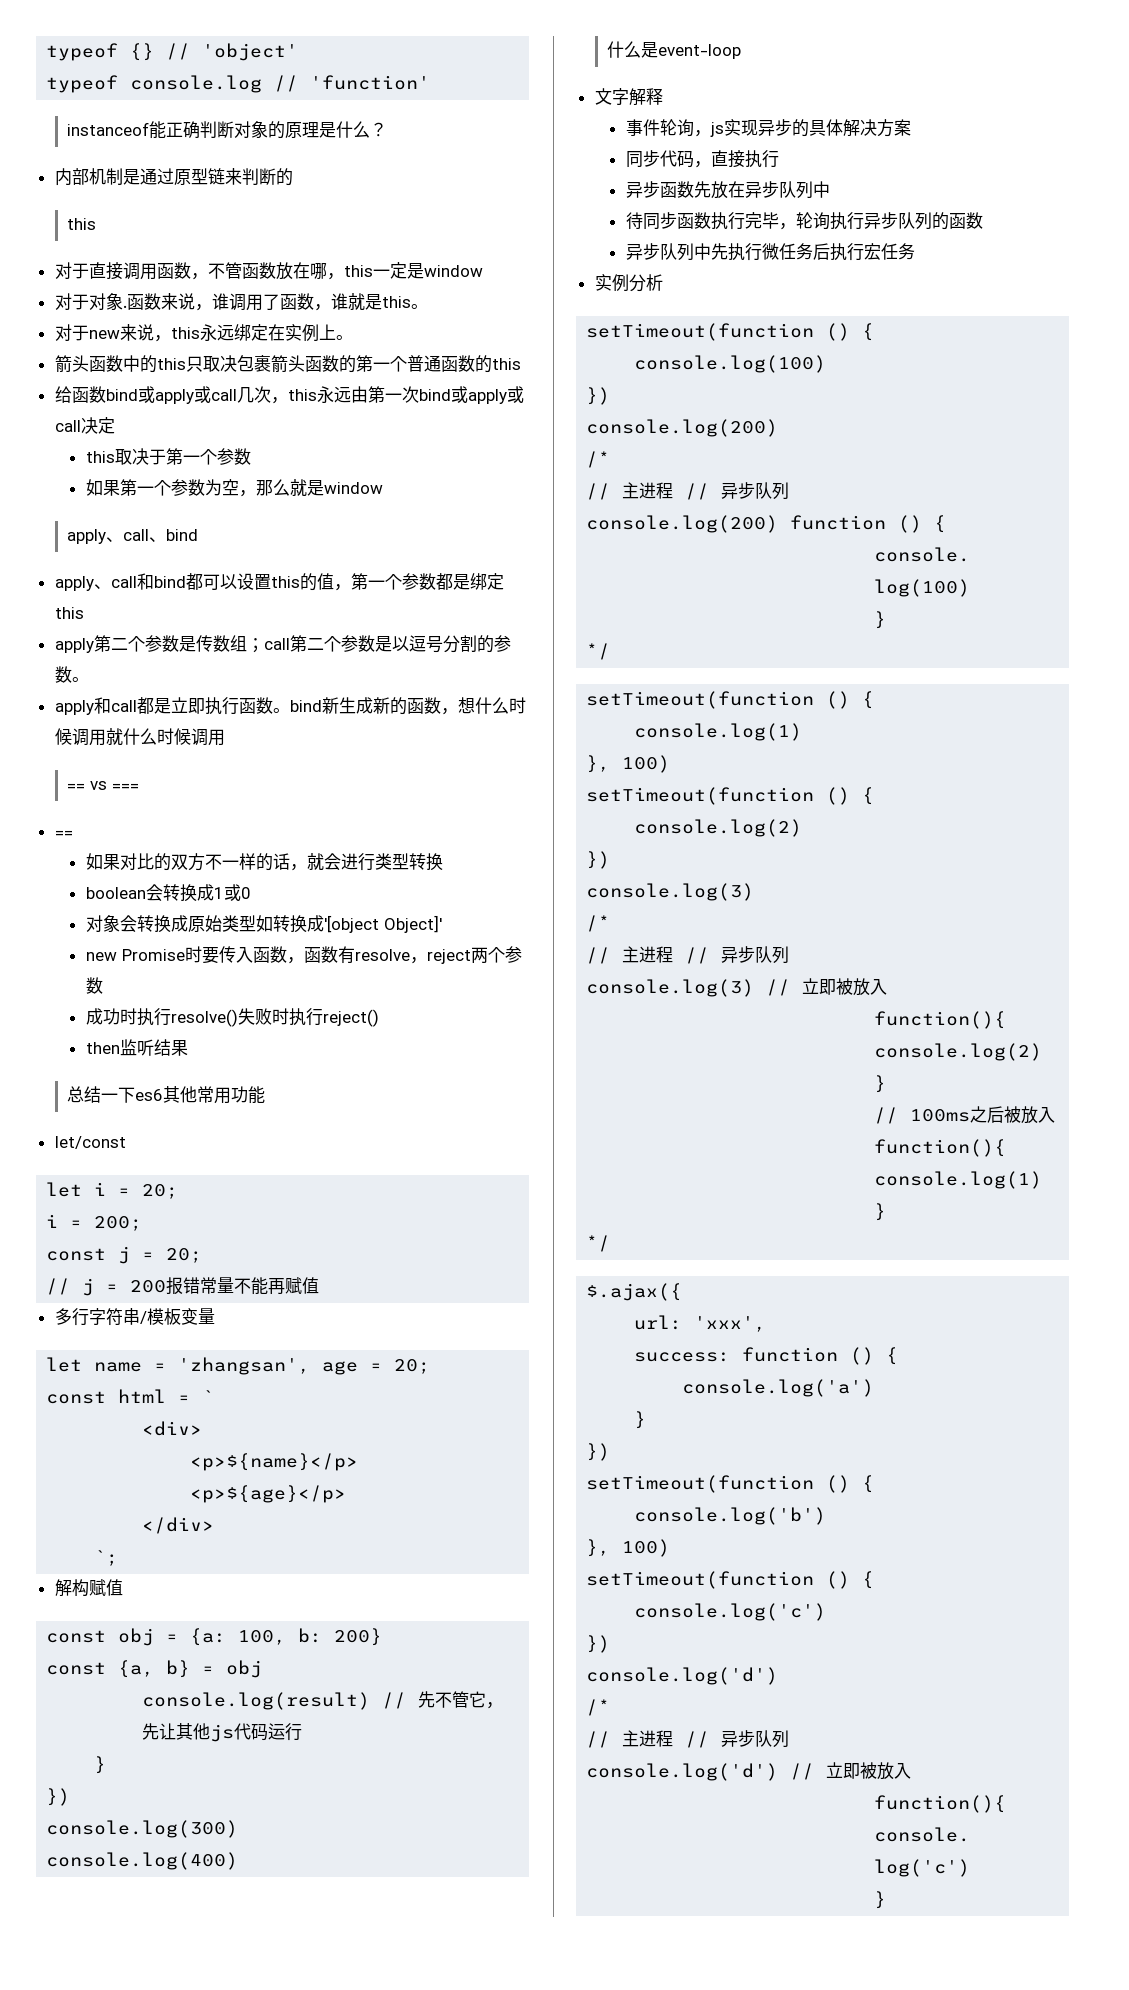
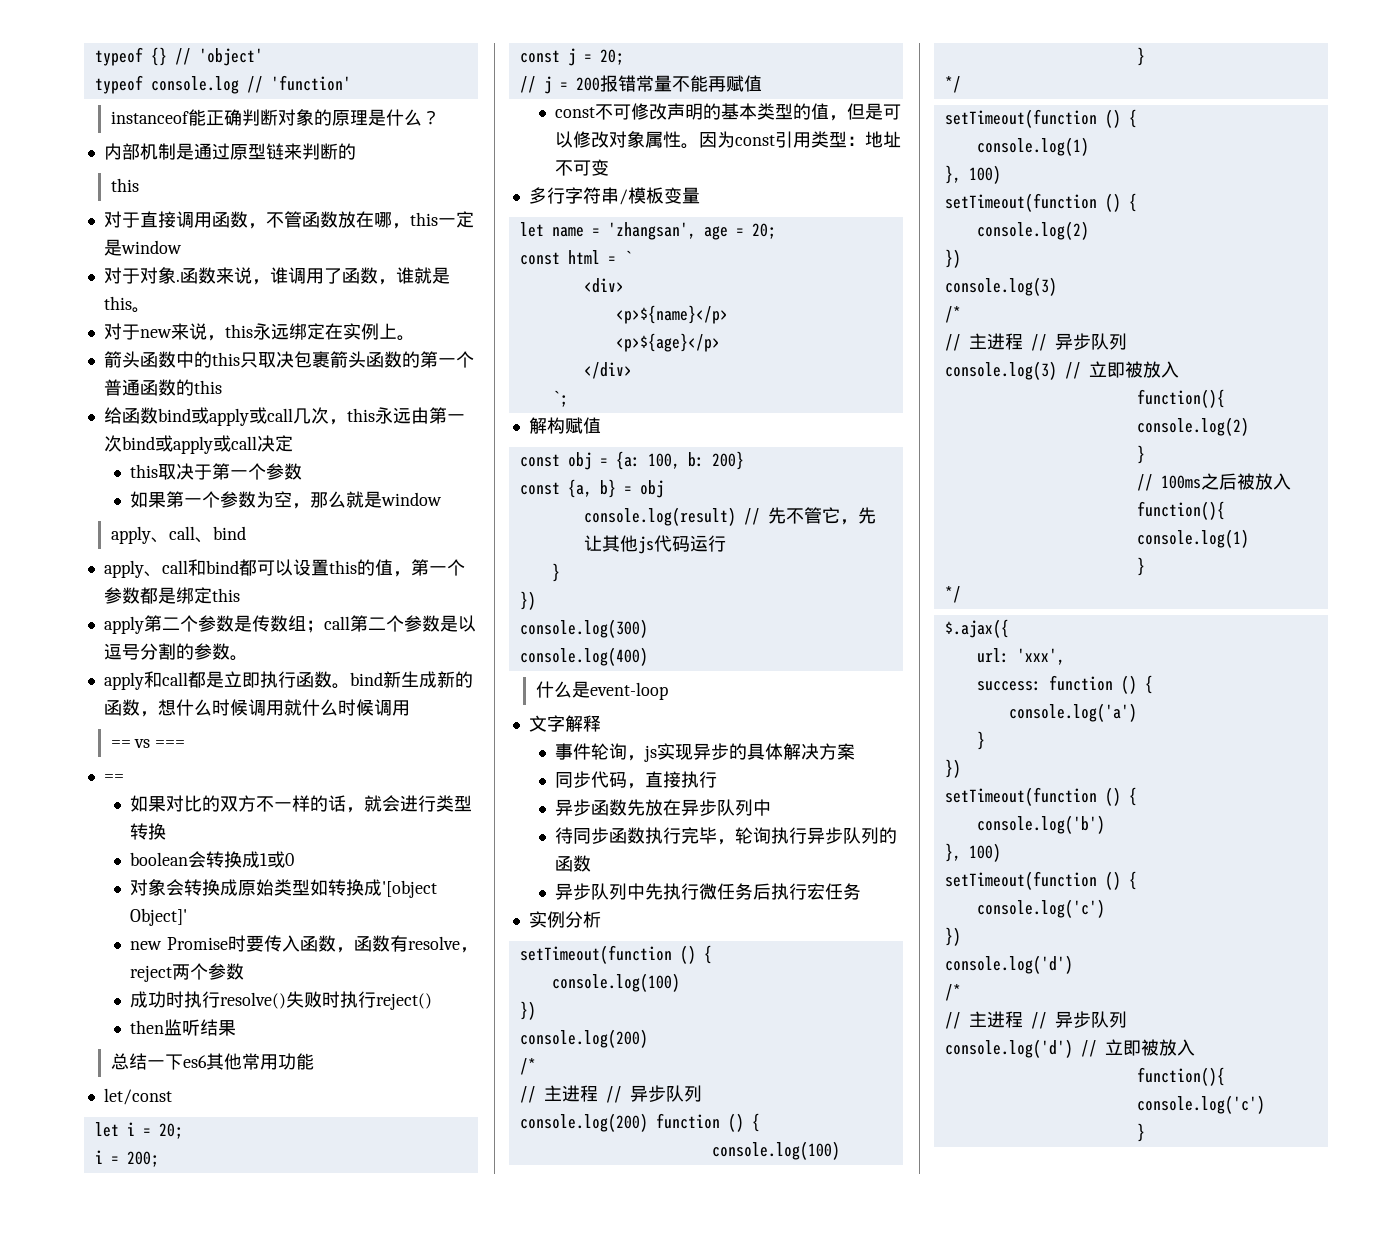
+ const不可修改声明的基本类型的值，但是可以修改对象属性。因为const引用类型：地址不可变

